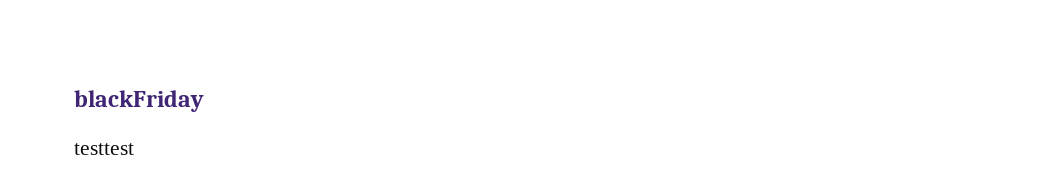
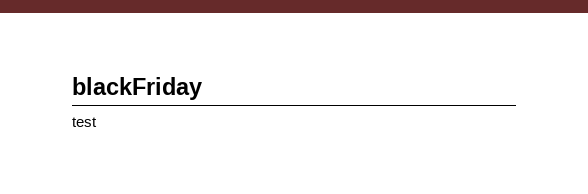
- testtest
+ test

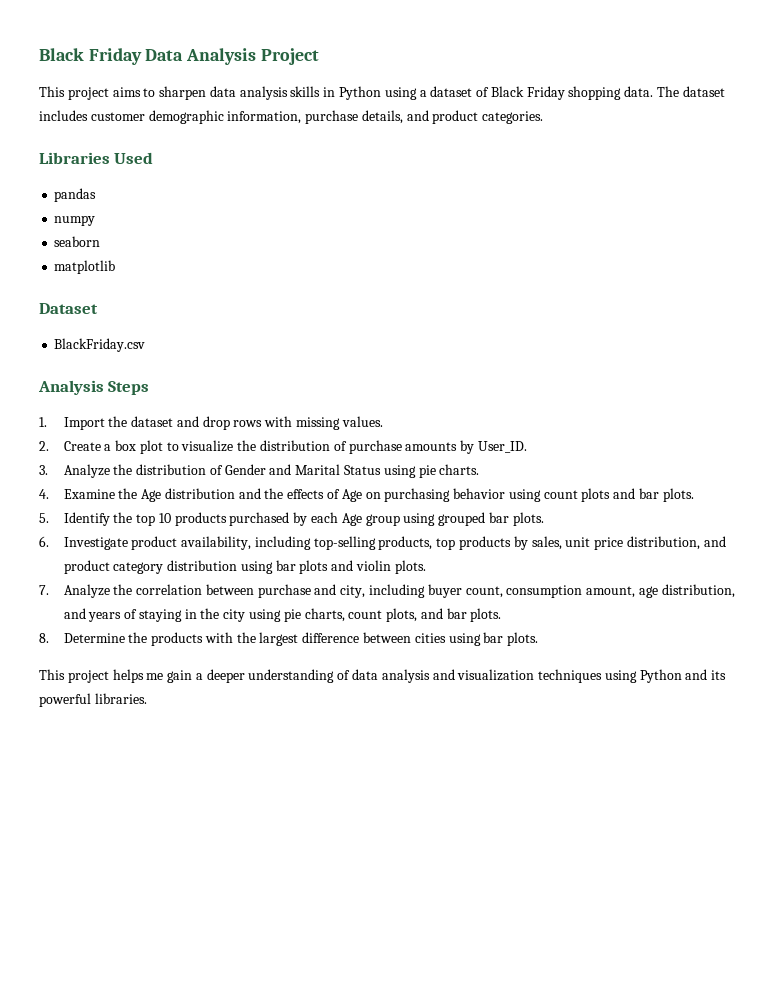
- blackFriday
- test
+ Black Friday Data Analysis Project
+ This project aims to sharpen data analysis skills in Python using a dataset of Black Friday shopping data. The dataset includes customer demographic information, purchase details, and product categories.
+ Libraries Used
+ pandas
+ numpy
+ seaborn
+ matplotlib
+ Dataset
+ BlackFriday.csv
+ Analysis Steps
+ 1. Import the dataset and drop rows with missing values.
+ 2. Create a box plot to visualize the distribution of purchase amounts by User_ID.
+ 3. Analyze the distribution of Gender and Marital Status using pie charts.
+ 4. Examine the Age distribution and the effects of Age on purchasing behavior using count plots and bar plots.
+ 5. Identify the top 10 products purchased by each Age group using grouped bar plots.
+ 6. Investigate product availability, including top-selling products, top products by sales, unit price distribution, and product category distribution using bar plots and violin plots.
+ 7. Analyze the correlation between purchase and city, including buyer count, consumption amount, age distribution, and years of staying in the city using pie charts, count plots, and bar plots.
+ 8. Determine the products with the largest difference between cities using bar plots.
+ This project helps me gain a deeper understanding of data analysis and visualization techniques using Python and its powerful libraries.

